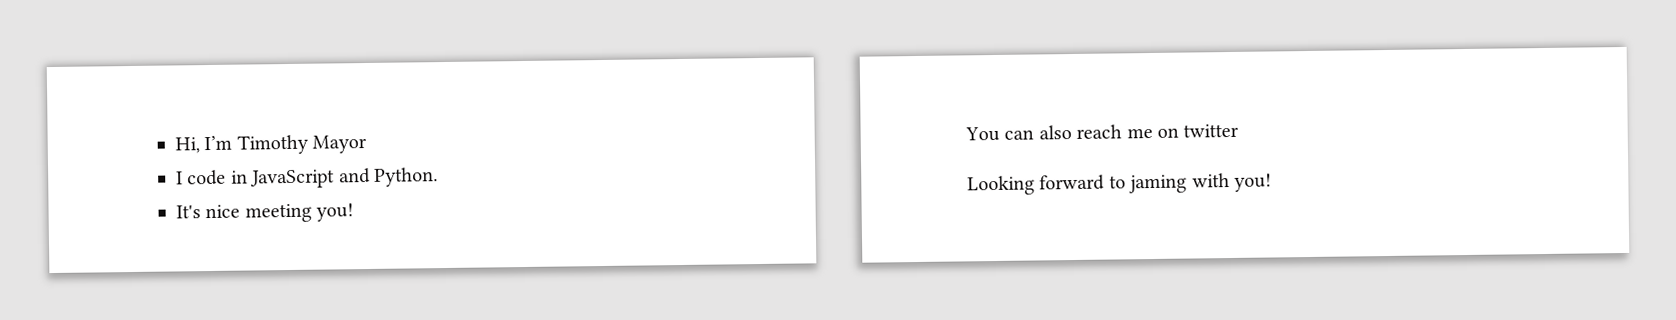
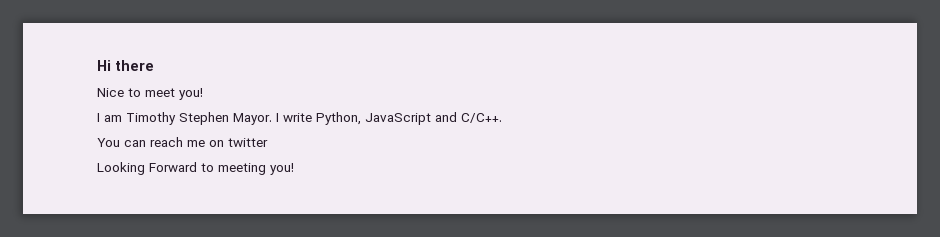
- Hi, I’m Timothy Mayor
- I code in JavaScript and Python.
- It's nice meeting you!
+ Hi there
+ Nice to meet you!
+ I am Timothy Stephen Mayor. I write Python, JavaScript and C/C++.
- You can also reach me on twitter
+ You can reach me on twitter
- Looking forward to jaming with you!
+ Looking Forward to meeting you!

